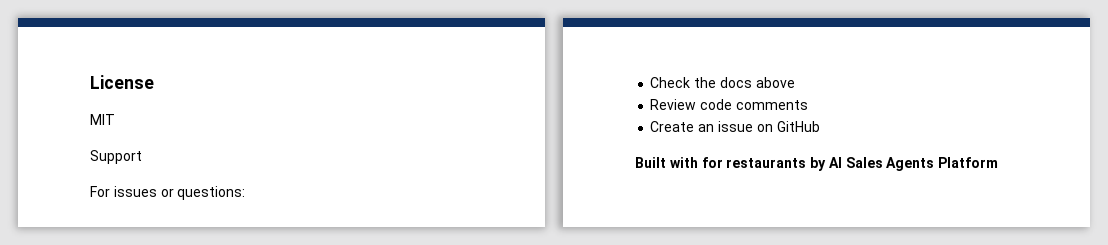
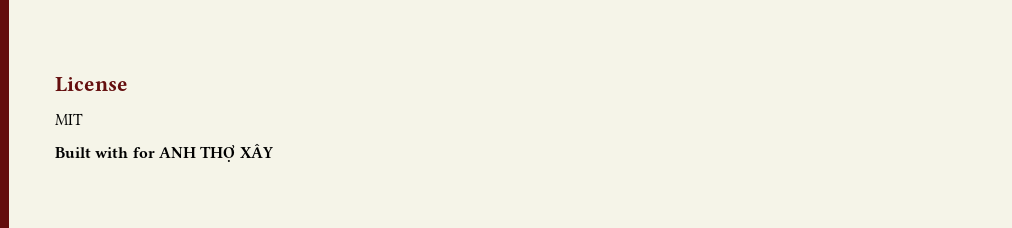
- Support
- For issues or questions:
- Check the docs above
- Review code comments
- Create an issue on GitHub
- Built with for restaurants by AI Sales Agents Platform
+ Built with for ANH THỢ XÂY

